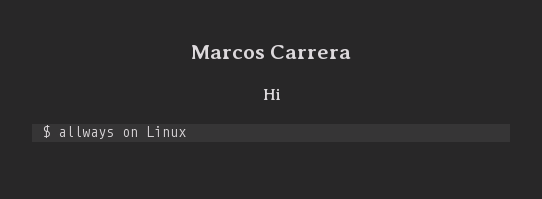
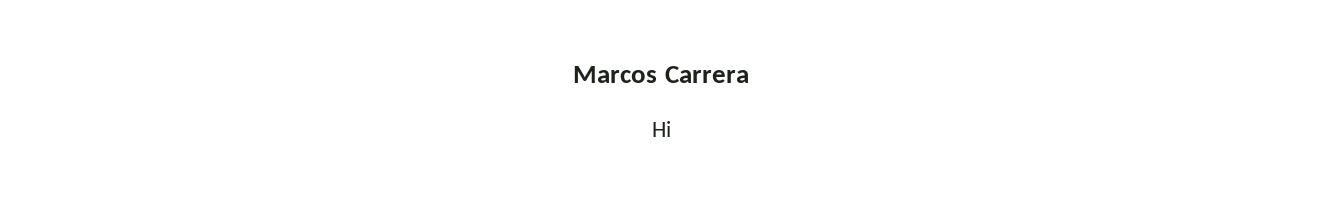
- $ allways on Linux

